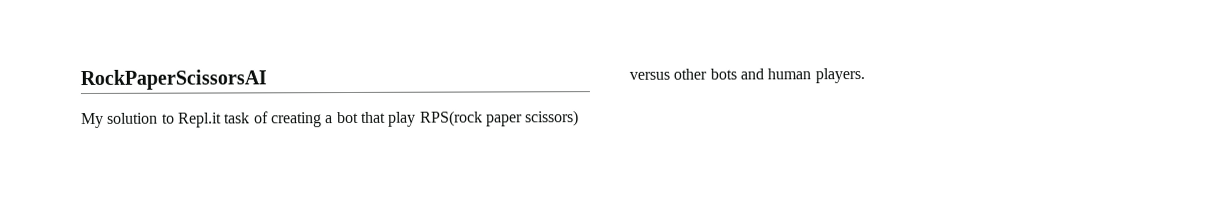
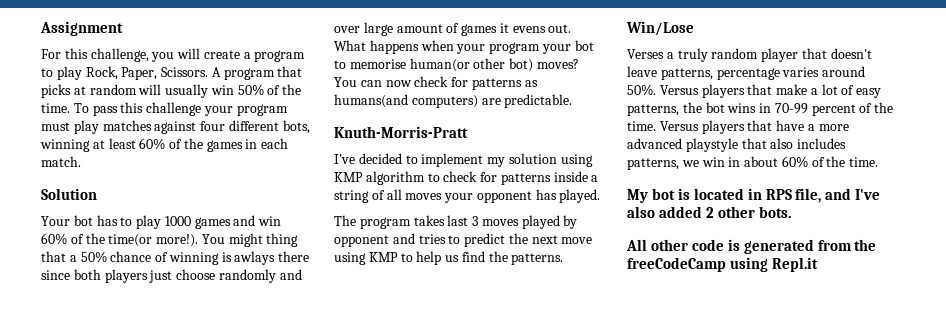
- RockPaperScissorsAI
- My solution to Repl.it task of creating a bot that play RPS(rock paper scissors) versus other bots and human players.
+ Assignment
+ For this challenge, you will create a program to play Rock, Paper, Scissors. A program that picks at random will usually win 50% of the time. To pass this challenge your program must play matches against four different bots, winning at least 60% of the games in each match.
+ Solution
+ Your bot has to play 1000 games and win 60% of the time(or more!). You might thing that a 50% chance of winning is awlays there since both players just choose randomly and over large amount of games it evens out. What happens when your program your bot to memorise human(or other bot) moves? You can now check for patterns as humans(and computers) are predictable.
+ Knuth-Morris-Pratt
+ I've decided to implement my solution using KMP algorithm to check for patterns inside a string of all moves your opponent has played.
+ The program takes last 3 moves played by opponent and tries to predict the next move using KMP to help us find the patterns.
+ Win/Lose
+ Verses a truly random player that doesn't leave patterns, percentage varies around 50%. Versus players that make a lot of easy patterns, the bot wins in 70-99 percent of the time. Versus players that have a more advanced playstyle that also includes patterns, we win in about 60% of the time.
+ My bot is located in RPS file, and I've also added 2 other bots.
+ All other code is generated from the freeCodeCamp using Repl.it

